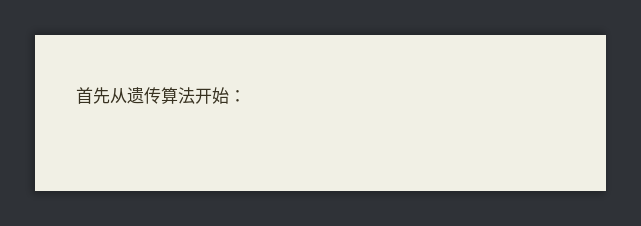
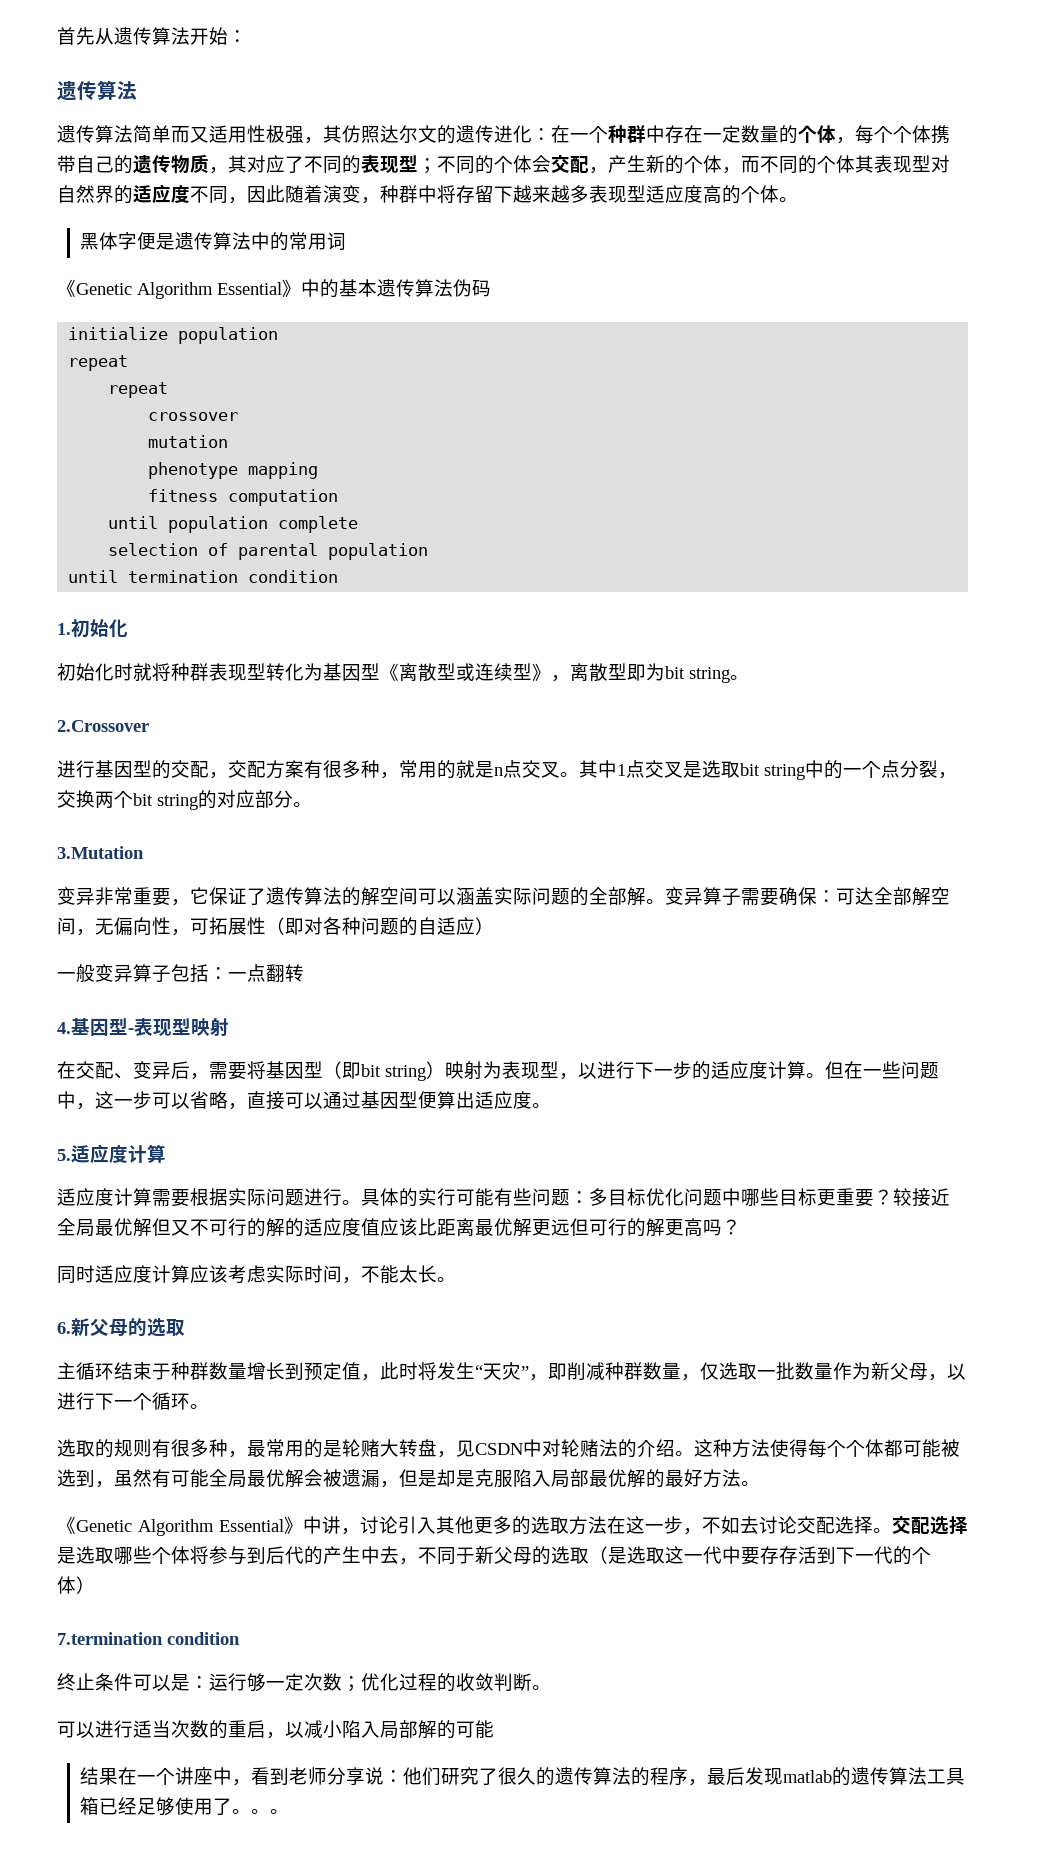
  首先从遗传算法开始：
+ 遗传算法
+ 遗传算法简单而又适用性极强，其仿照达尔文的遗传进化：在一个种群中存在一定数量的个体，每个个体携带自己的遗传物质，其对应了不同的表现型；不同的个体会交配，产生新的个体，而不同的个体其表现型对自然界的适应度不同，因此随着演变，种群中将存留下越来越多表现型适应度高的个体。
+ 黑体字便是遗传算法中的常用词
+ 《Genetic Algorithm Essential》中的基本遗传算法伪码
+ initialize population
+ repeat
+ repeat
+ crossover
+ mutation
+ phenotype mapping
+ fitness computation
+ until population complete
+ selection of parental population
+ until termination condition
+ 1.初始化
+ 初始化时就将种群表现型转化为基因型《离散型或连续型》，离散型即为bit string。
+ 2.Crossover
+ 进行基因型的交配，交配方案有很多种，常用的就是n点交叉。其中1点交叉是选取bit string中的一个点分裂，交换两个bit string的对应部分。
+ 3.Mutation
+ 变异非常重要，它保证了遗传算法的解空间可以涵盖实际问题的全部解。变异算子需要确保：可达全部解空间，无偏向性，可拓展性（即对各种问题的自适应）
+ 一般变异算子包括：一点翻转
+ 4.基因型-表现型映射
+ 在交配、变异后，需要将基因型（即bit string）映射为表现型，以进行下一步的适应度计算。但在一些问题中，这一步可以省略，直接可以通过基因型便算出适应度。
+ 5.适应度计算
+ 适应度计算需要根据实际问题进行。具体的实行可能有些问题：多目标优化问题中哪些目标更重要？较接近全局最优解但又不可行的解的适应度值应该比距离最优解更远但可行的解更高吗？
+ 同时适应度计算应该考虑实际时间，不能太长。
+ 6.新父母的选取
+ 主循环结束于种群数量增长到预定值，此时将发生“天灾”，即削减种群数量，仅选取一批数量作为新父母，以进行下一个循环。
+ 选取的规则有很多种，最常用的是轮赌大转盘，见CSDN中对轮赌法的介绍。这种方法使得每个个体都可能被选到，虽然有可能全局最优解会被遗漏，但是却是克服陷入局部最优解的最好方法。
+ 《Genetic Algorithm Essential》中讲，讨论引入其他更多的选取方法在这一步，不如去讨论交配选择。交配选择是选取哪些个体将参与到后代的产生中去，不同于新父母的选取（是选取这一代中要存存活到下一代的个体）
+ 7.termination condition
+ 终止条件可以是：运行够一定次数；优化过程的收敛判断。
+ 可以进行适当次数的重启，以减小陷入局部解的可能
+ 结果在一个讲座中，看到老师分享说：他们研究了很久的遗传算法的程序，最后发现matlab的遗传算法工具箱已经足够使用了。。。

